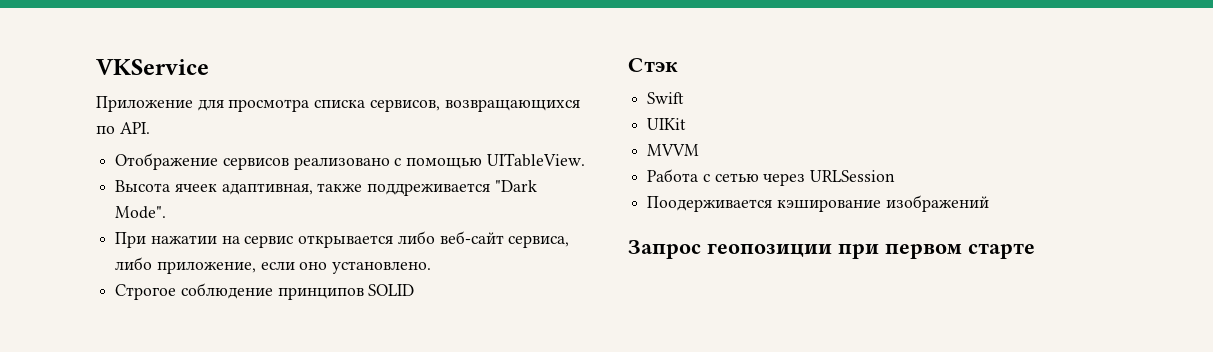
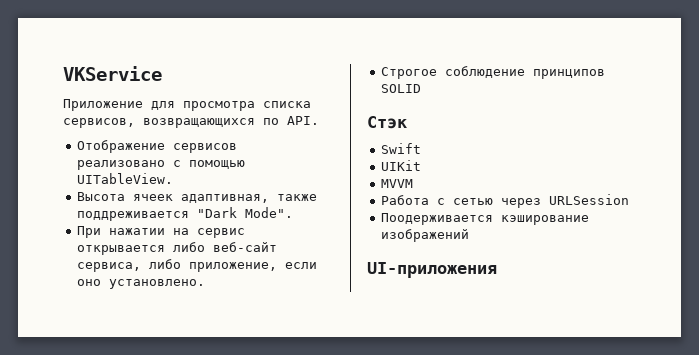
- Запрос геопозиции при первом старте
+ UI-приложения

